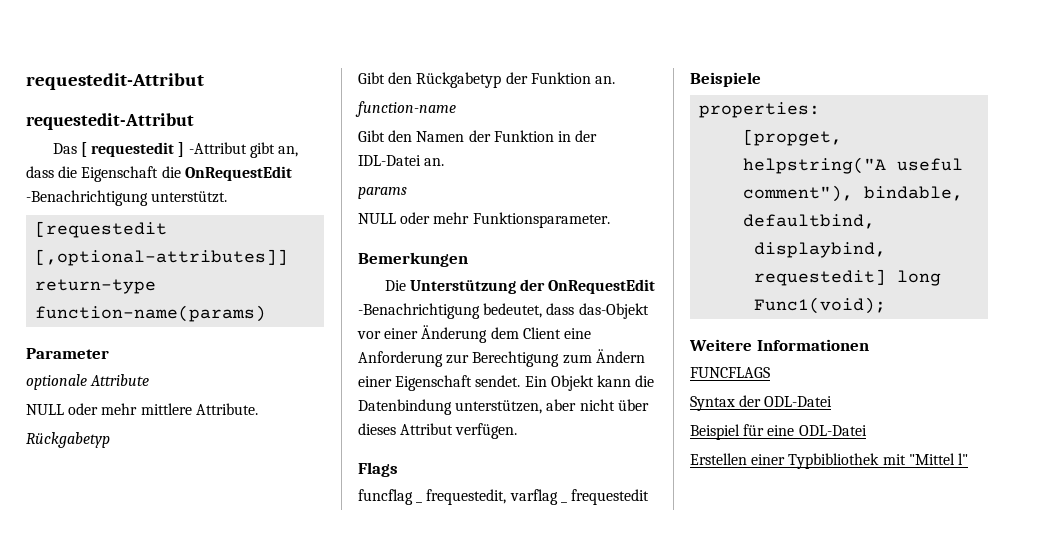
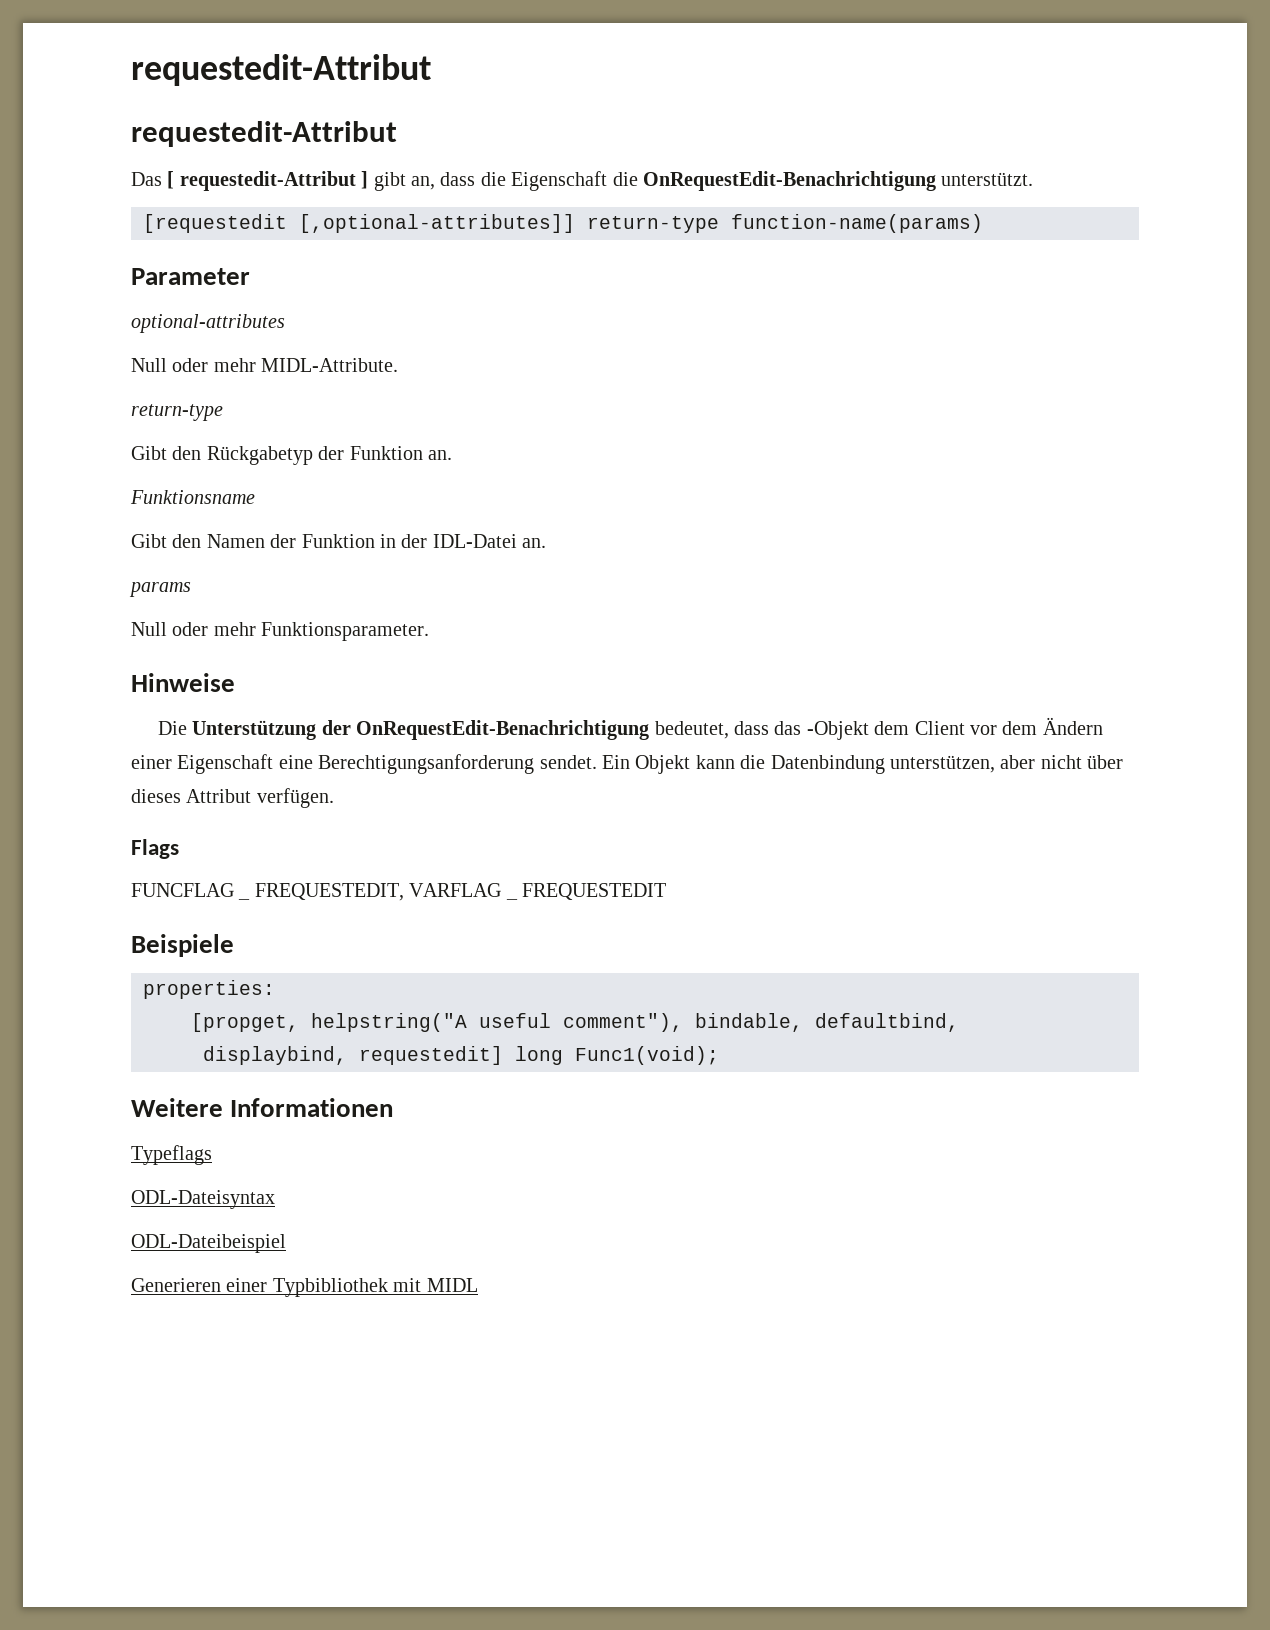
- Das [ requestedit ] -Attribut gibt an, dass die Eigenschaft die OnRequestEdit -Benachrichtigung unterstützt.
+ Das [ requestedit-Attribut ] gibt an, dass die Eigenschaft die OnRequestEdit-Benachrichtigung unterstützt.
- optionale Attribute
- NULL oder mehr mittlere Attribute.
- Rückgabetyp
+ optional-attributes
+ Null oder mehr MIDL-Attribute.
+ return-type
- function-name
+ Funktionsname
- NULL oder mehr Funktionsparameter.
+ Null oder mehr Funktionsparameter.
- Bemerkungen
+ Hinweise
- Die Unterstützung der OnRequestEdit -Benachrichtigung bedeutet, dass das-Objekt vor einer Änderung dem Client eine Anforderung zur Berechtigung zum Ändern einer Eigenschaft sendet.
+ Die Unterstützung der OnRequestEdit-Benachrichtigung bedeutet, dass das -Objekt dem Client vor dem Ändern einer Eigenschaft eine Berechtigungsanforderung sendet.
- funcflag _ frequestedit, varflag _ frequestedit
+ FUNCFLAG _ FREQUESTEDIT, VARFLAG _ FREQUESTEDIT
- FUNCFLAGS
- Syntax der ODL-Datei
- Beispiel für eine ODL-Datei
- Erstellen einer Typbibliothek mit "Mittel l"
+ Typeflags
+ ODL-Dateisyntax
+ ODL-Dateibeispiel
+ Generieren einer Typbibliothek mit MIDL

